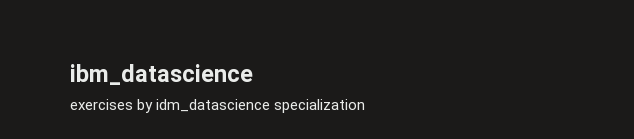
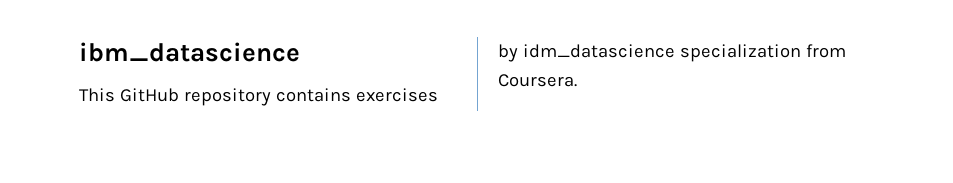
- exercises by idm_datascience specialization
+ This GitHub repository contains exercises by idm_datascience specialization from Coursera.

